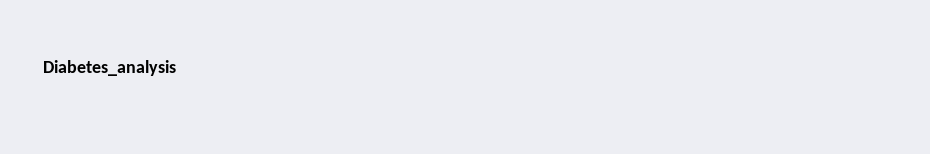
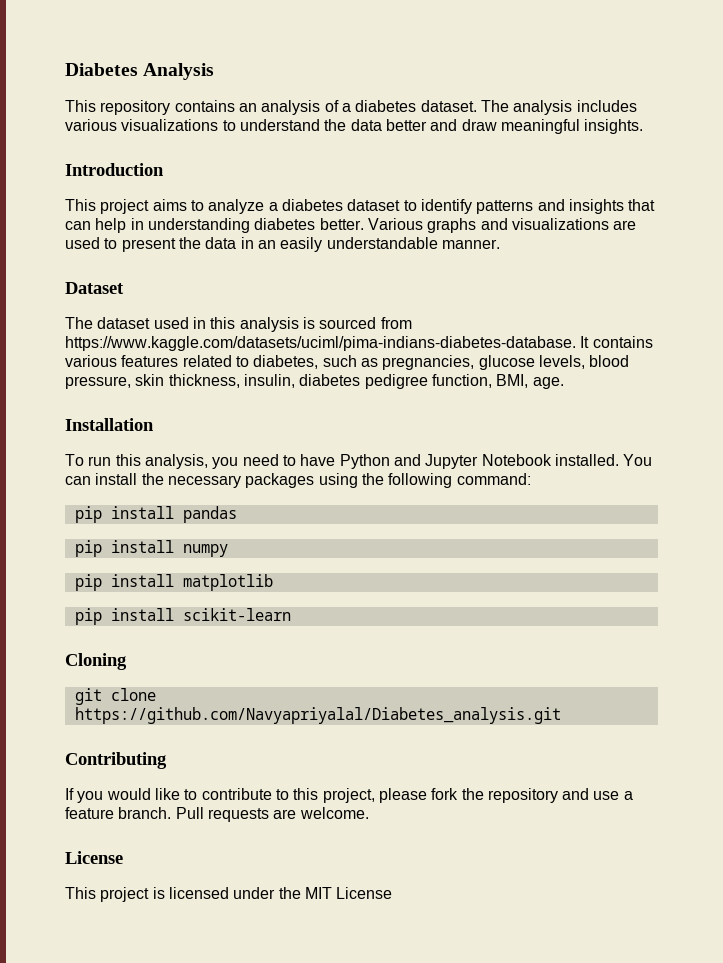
- Diabetes_analysis
+ Diabetes Analysis
+ This repository contains an analysis of a diabetes dataset. The analysis includes various visualizations to understand the data better and draw meaningful insights.
+ Introduction
+ This project aims to analyze a diabetes dataset to identify patterns and insights that can help in understanding diabetes better. Various graphs and visualizations are used to present the data in an easily understandable manner.
+ Dataset
+ The dataset used in this analysis is sourced from https://www.kaggle.com/datasets/uciml/pima-indians-diabetes-database. It contains various features related to diabetes, such as pregnancies, glucose levels, blood pressure, skin thickness, insulin, diabetes pedigree function, BMI, age.
+ Installation
+ To run this analysis, you need to have Python and Jupyter Notebook installed. You can install the necessary packages using the following command:
+ pip install pandas
+ pip install numpy
+ pip install matplotlib
+ pip install scikit-learn
+ Cloning
+ git clone https://github.com/Navyapriyalal/Diabetes_analysis.git
+ Contributing
+ If you would like to contribute to this project, please fork the repository and use a feature branch. Pull requests are welcome.
+ License
+ This project is licensed under the MIT License

